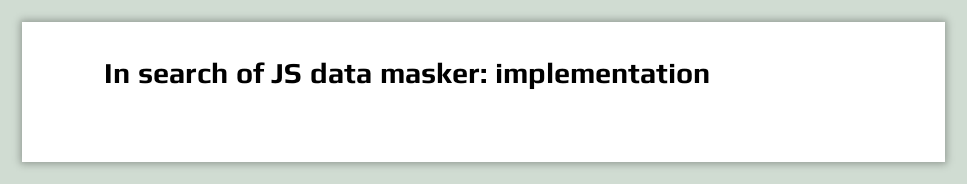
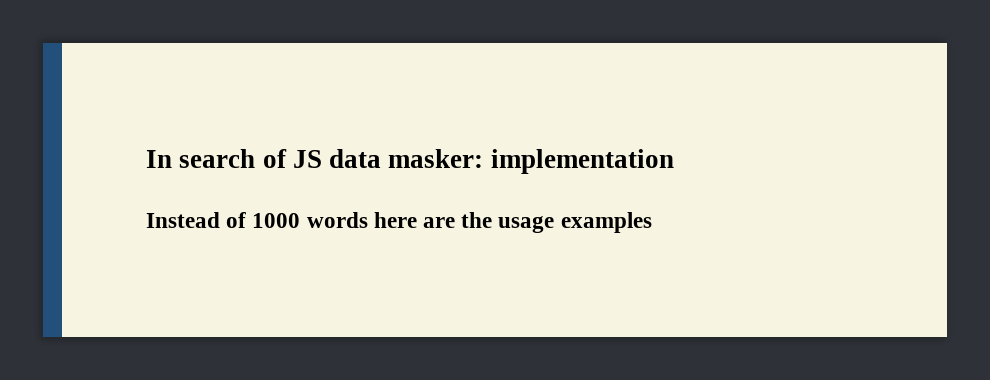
+ Instead of 1000 words here are the usage examples

